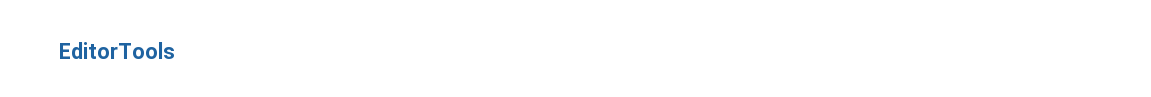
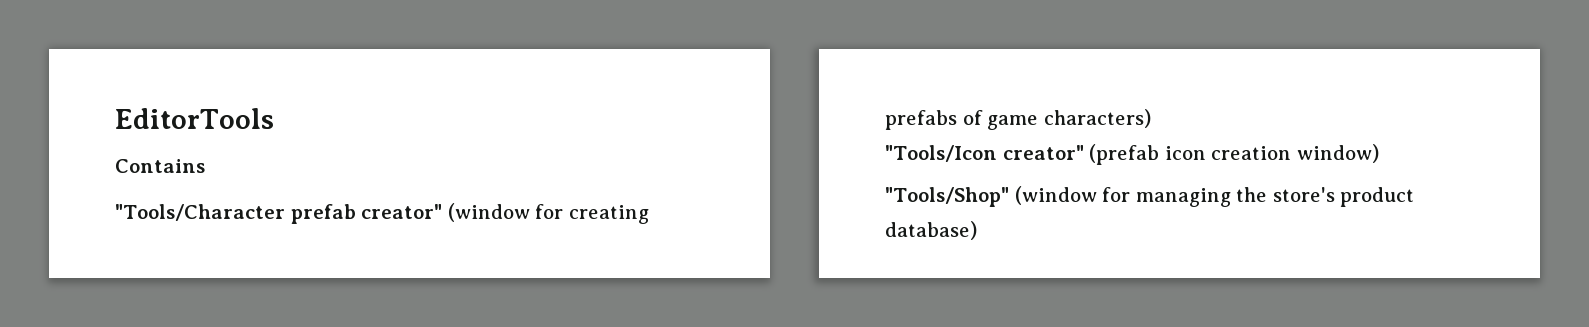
+ Contains
+ "Tools/Character prefab creator" (window for creating prefabs of game characters)
+ "Tools/Icon creator" (prefab icon creation window)
+ "Tools/Shop" (window for managing the store's product database)

